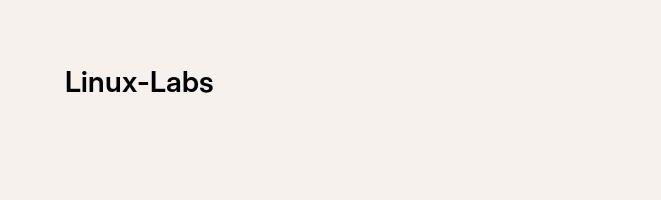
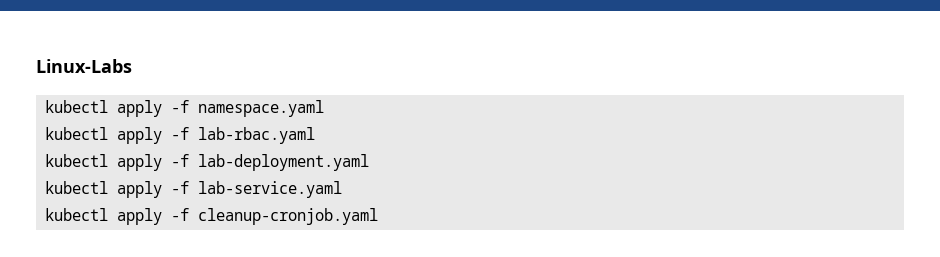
+ kubectl apply -f namespace.yaml
+ kubectl apply -f lab-rbac.yaml
+ kubectl apply -f lab-deployment.yaml
+ kubectl apply -f lab-service.yaml
+ kubectl apply -f cleanup-cronjob.yaml

